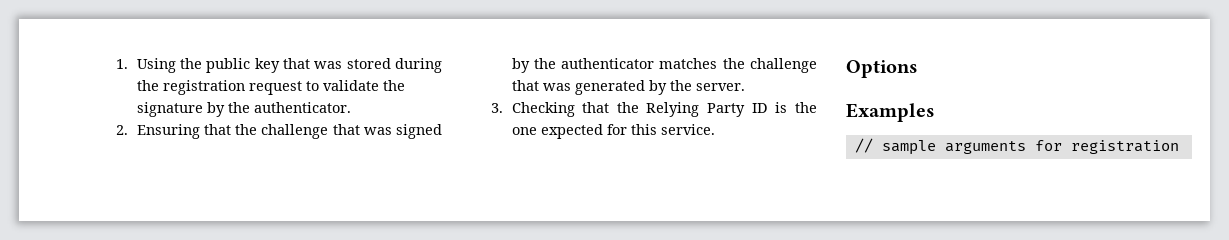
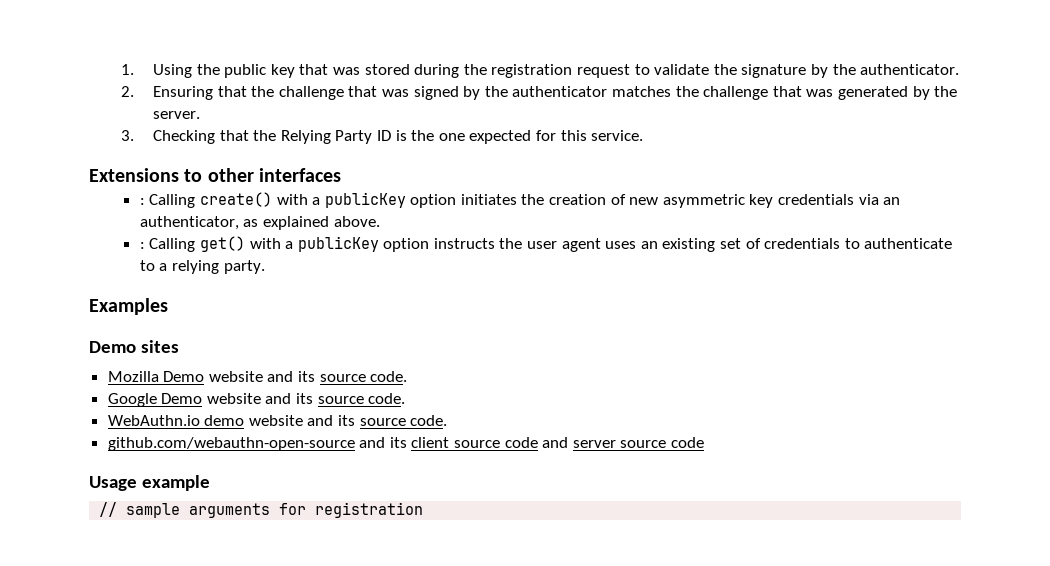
- Options
+ Extensions to other interfaces
+ : Calling create() with a publicKey option initiates the creation of new asymmetric key credentials via an authenticator, as explained above.
+ : Calling get() with a publicKey option instructs the user agent uses an existing set of credentials to authenticate to a relying party.
  Examples
+ Demo sites
+ Mozilla Demo website and its source code.
+ Google Demo website and its source code.
+ WebAuthn.io demo website and its source code.
+ github.com/webauthn-open-source and its client source code and server source code
+ Usage example

